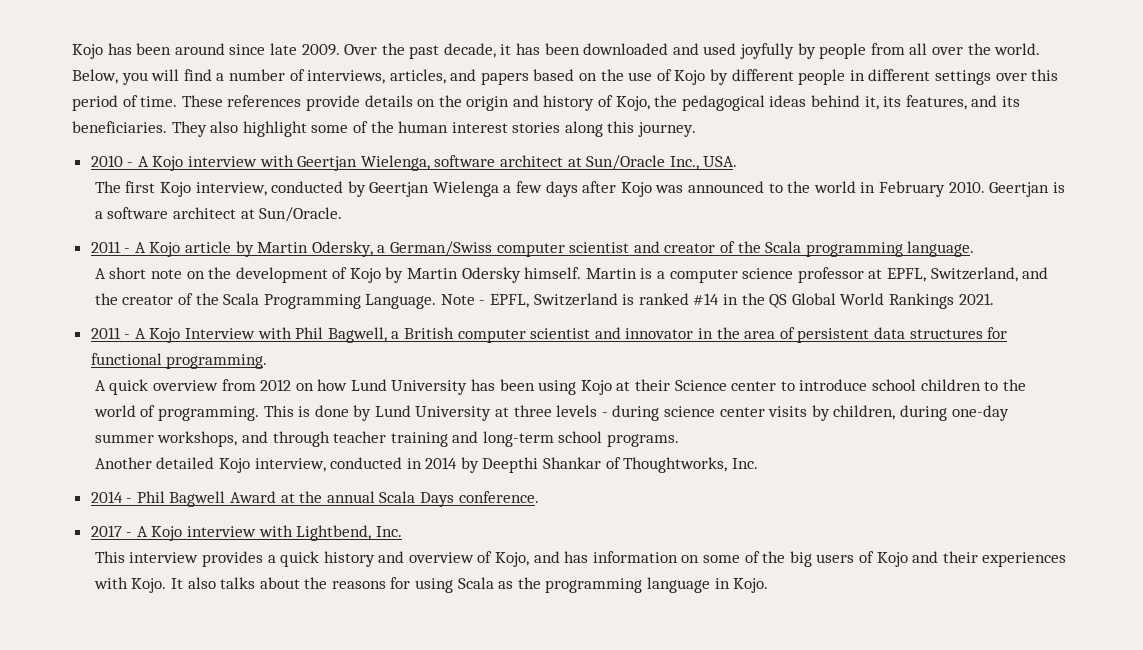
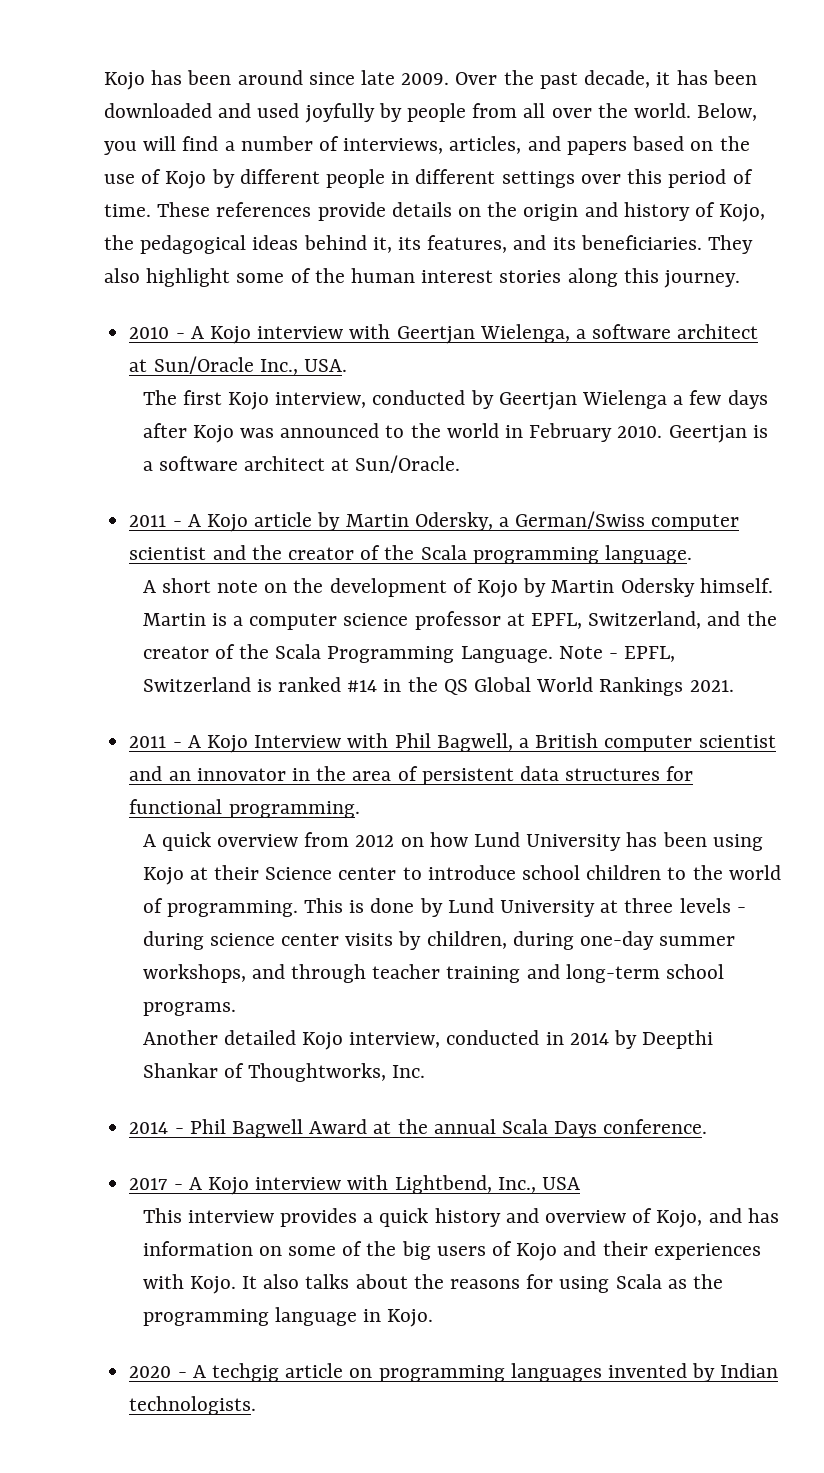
- 2010 - A Kojo interview with Geertjan Wielenga, software architect at Sun/Oracle Inc., USA.
+ 2010 - A Kojo interview with Geertjan Wielenga, a software architect at Sun/Oracle Inc., USA.
- 2011 - A Kojo article by Martin Odersky, a German/Swiss computer scientist and creator of the Scala programming language.
+ 2011 - A Kojo article by Martin Odersky, a German/Swiss computer scientist and the creator of the Scala programming language.
- 2011 - A Kojo Interview with Phil Bagwell, a British computer scientist and innovator in the area of persistent data structures for functional programming.
+ 2011 - A Kojo Interview with Phil Bagwell, a British computer scientist and an innovator in the area of persistent data structures for functional programming.
- 2017 - A Kojo interview with Lightbend, Inc.
+ 2017 - A Kojo interview with Lightbend, Inc., USA
+ 2020 - A techgig article on programming languages invented by Indian technologists.

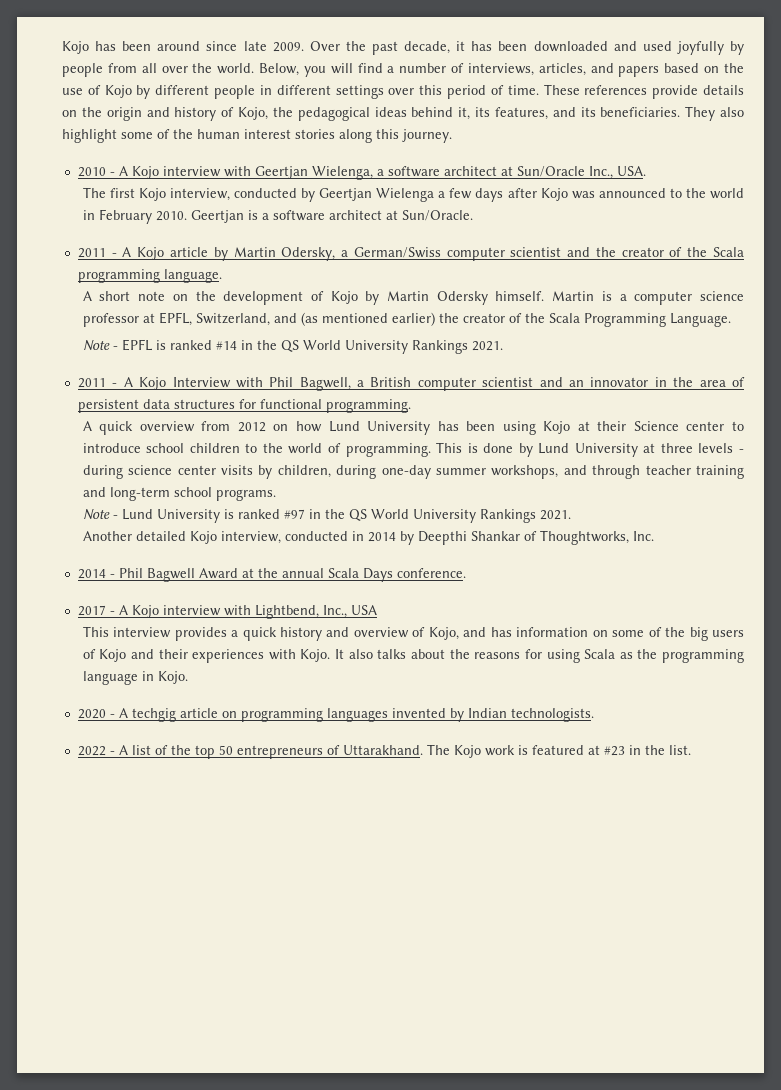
- Martin is a computer science professor at EPFL, Switzerland, and the creator of the Scala Programming Language. Note - EPFL, Switzerland is ranked #14 in the QS Global World Rankings 2021.
+ Martin is a computer science professor at EPFL, Switzerland, and (as mentioned earlier) the creator of the Scala Programming Language.
+ Note - EPFL is ranked #14 in the QS World University Rankings 2021.
+ Note - Lund University is ranked #97 in the QS World University Rankings 2021.
+ 2022 - A list of the top 50 entrepreneurs of Uttarakhand. The Kojo work is featured at #23 in the list.

